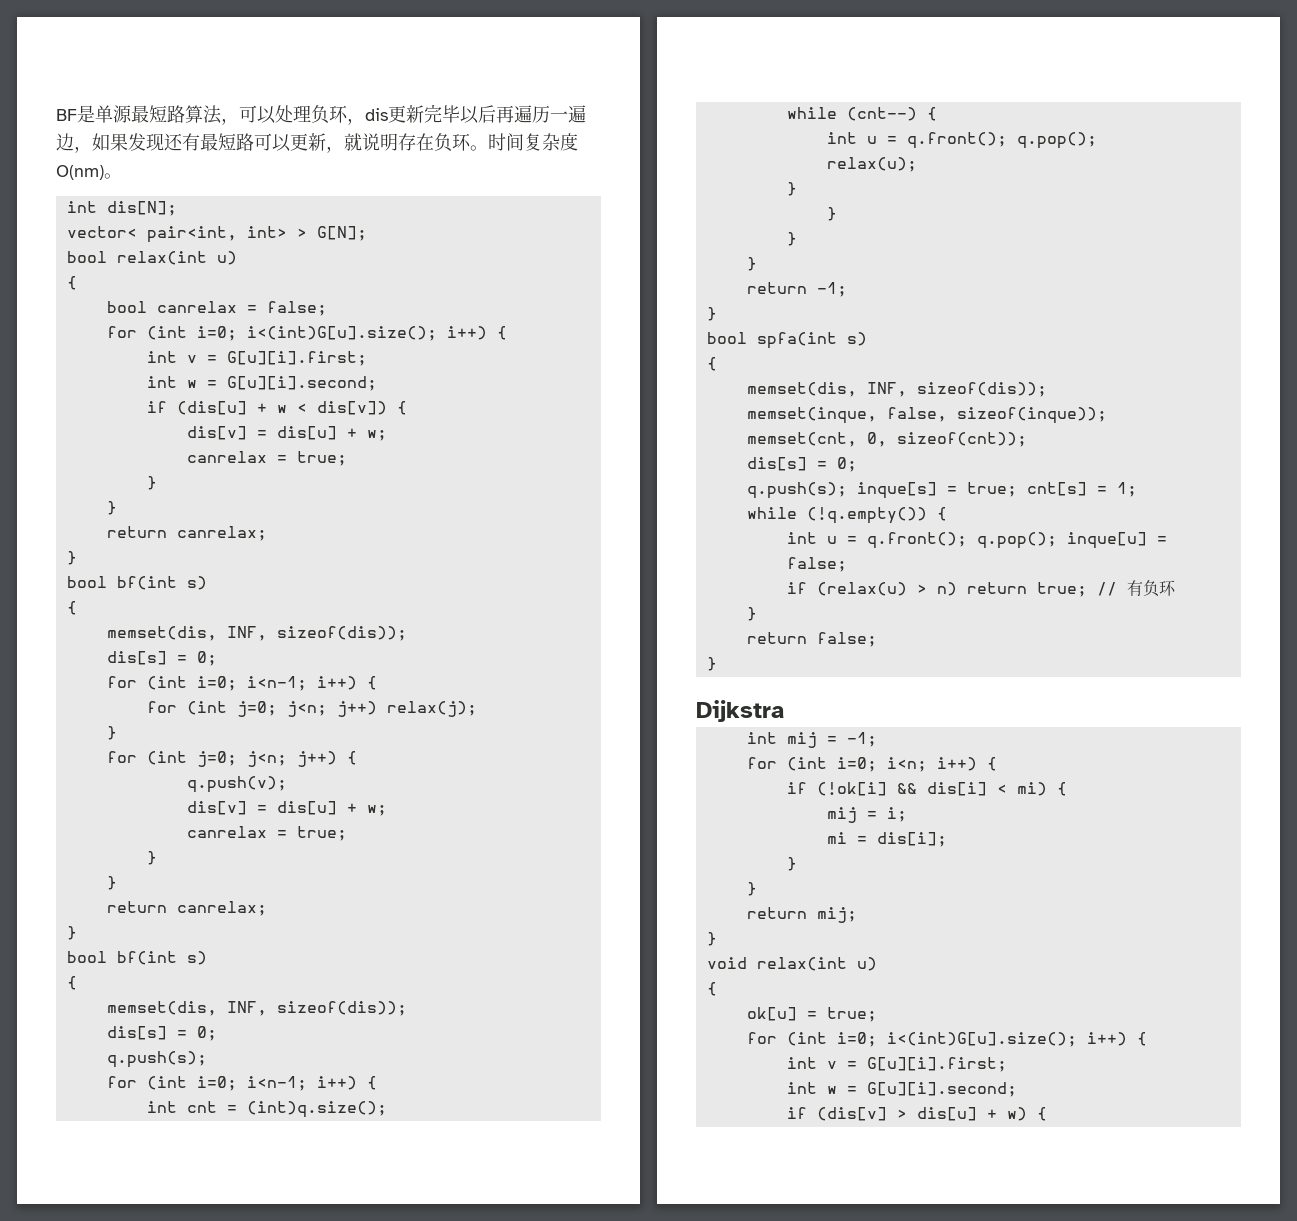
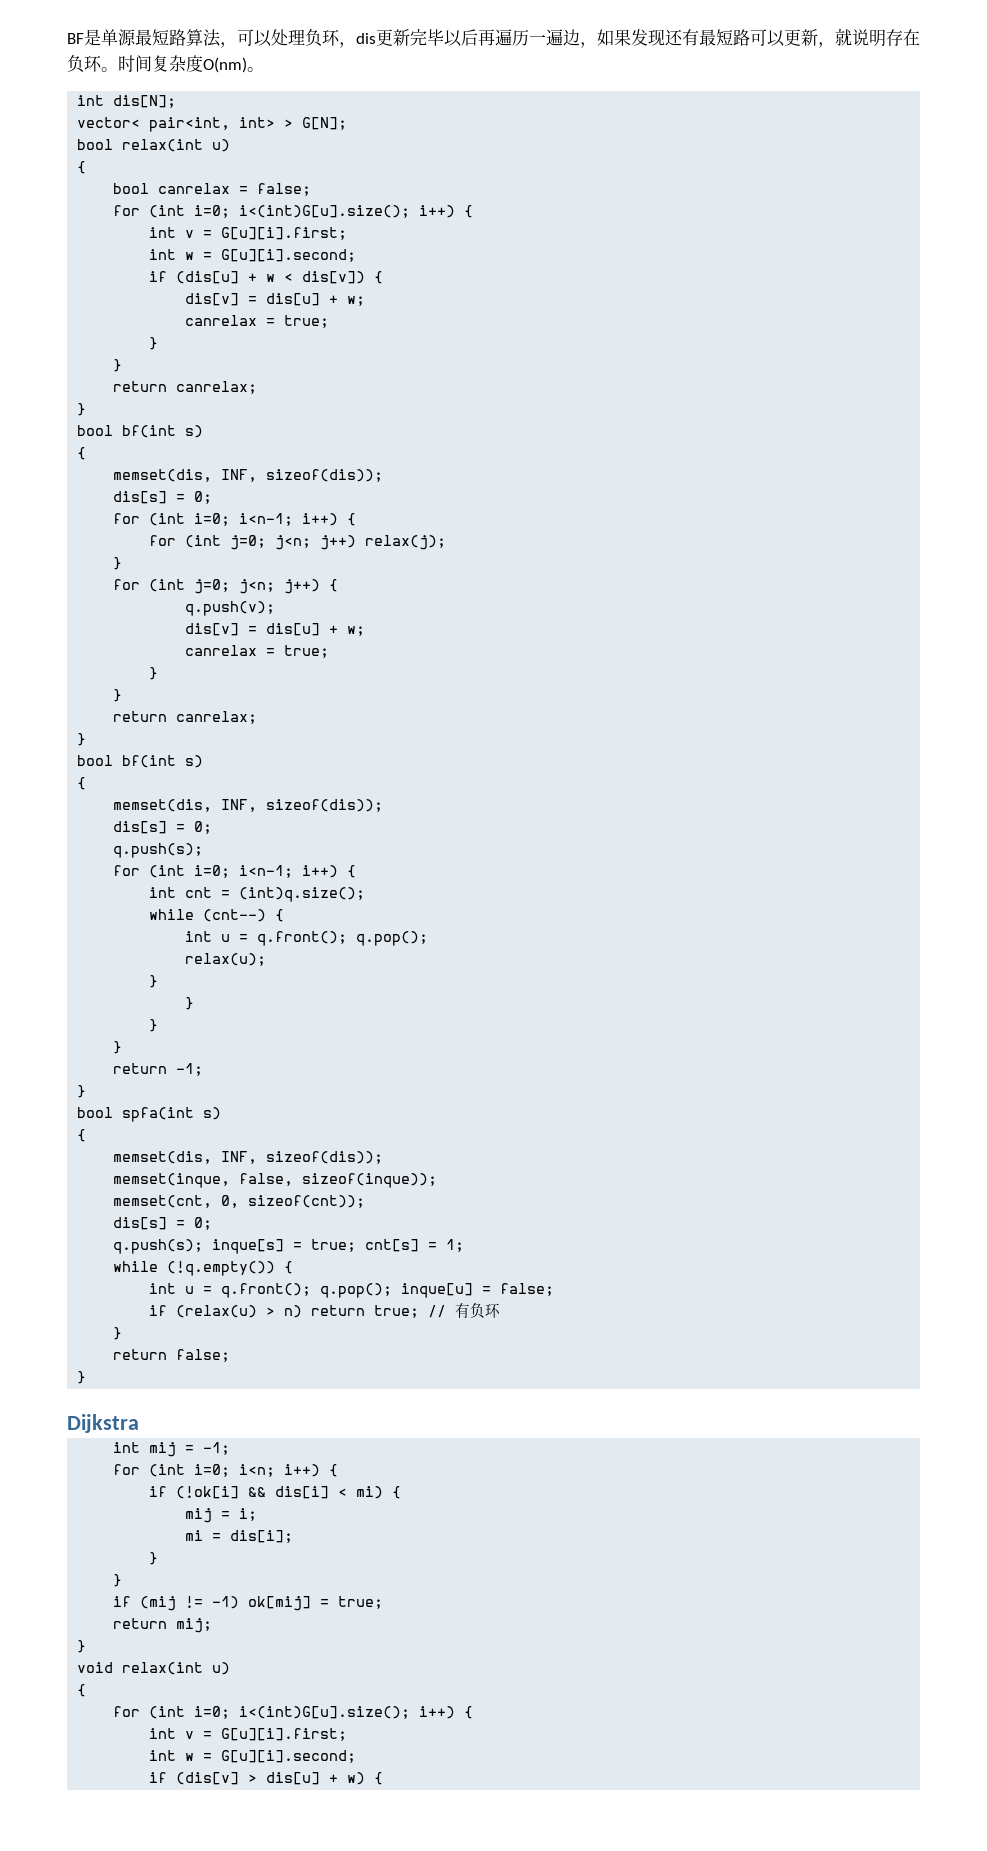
+ if (mij != -1) ok[mij] = true;
- ok[u] = true;

